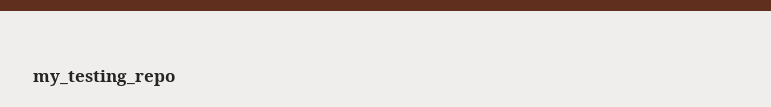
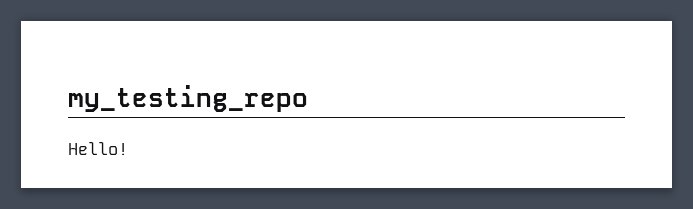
+ Hello!

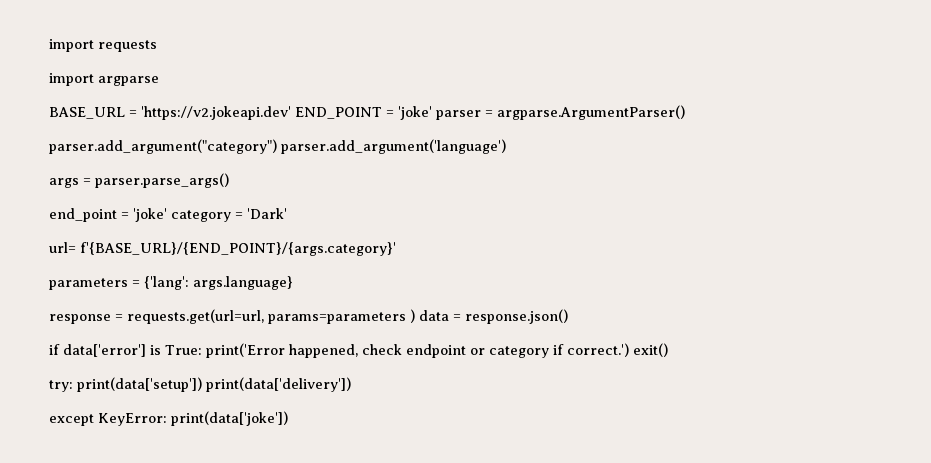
- my_testing_repo
- Hello!
+ import requests
+ import argparse
+ BASE_URL = 'https://v2.jokeapi.dev' END_POINT = 'joke' parser = argparse.ArgumentParser()
+ parser.add_argument("category") parser.add_argument('language')
+ args = parser.parse_args()
+ end_point = 'joke' category = 'Dark'
+ url= f'{BASE_URL}/{END_POINT}/{args.category}'
+ parameters = {'lang': args.language}
+ response = requests.get(url=url, params=parameters ) data = response.json()
+ if data['error'] is True: print('Error happened, check endpoint or category if correct.') exit()
+ try: print(data['setup']) print(data['delivery'])
+ except KeyError: print(data['joke'])

